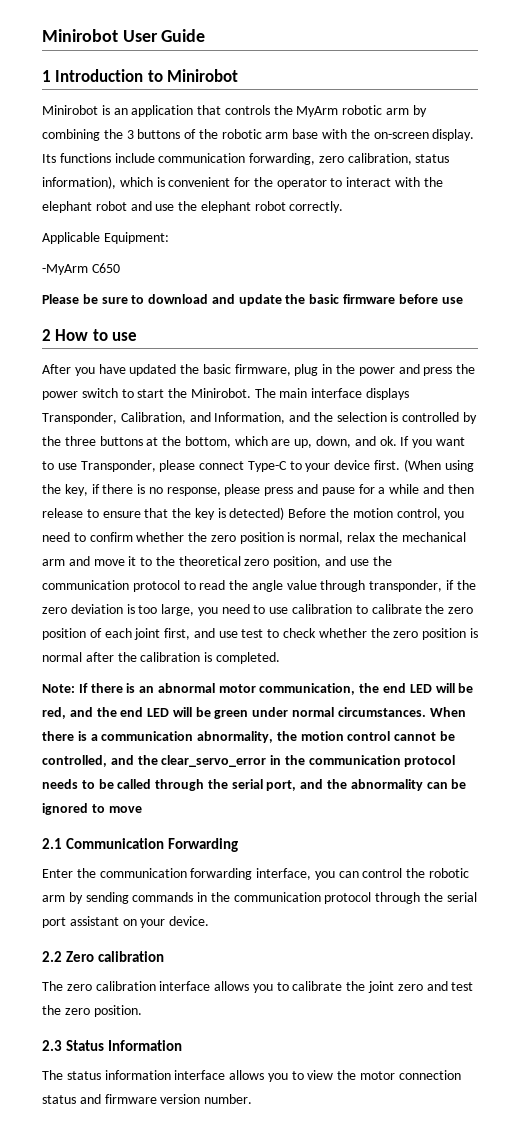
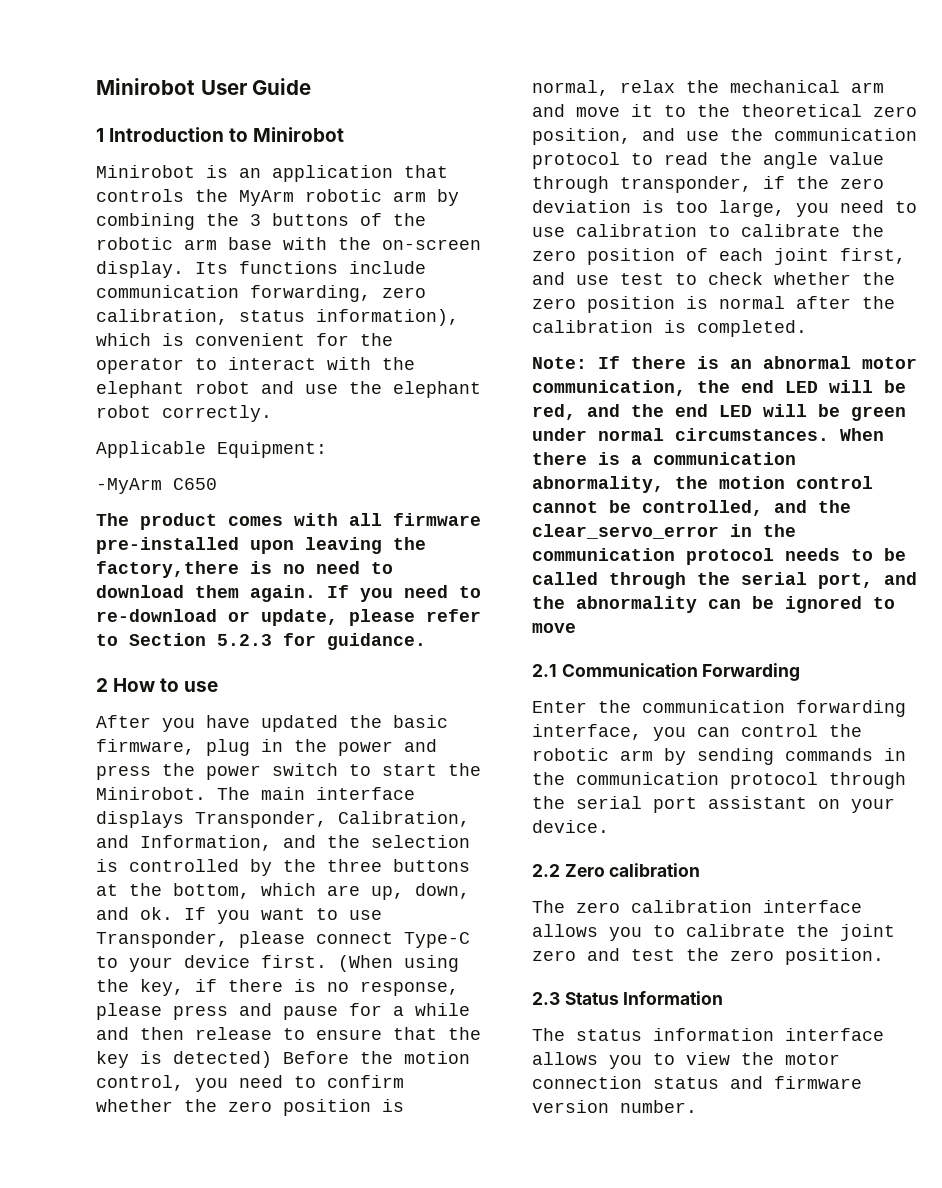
- Please be sure to download and update the basic firmware before use
+ The product comes with all firmware pre-installed upon leaving the factory,there is no need to download them again. If you need to re-download or update, please refer to Section 5.2.3 for guidance.

